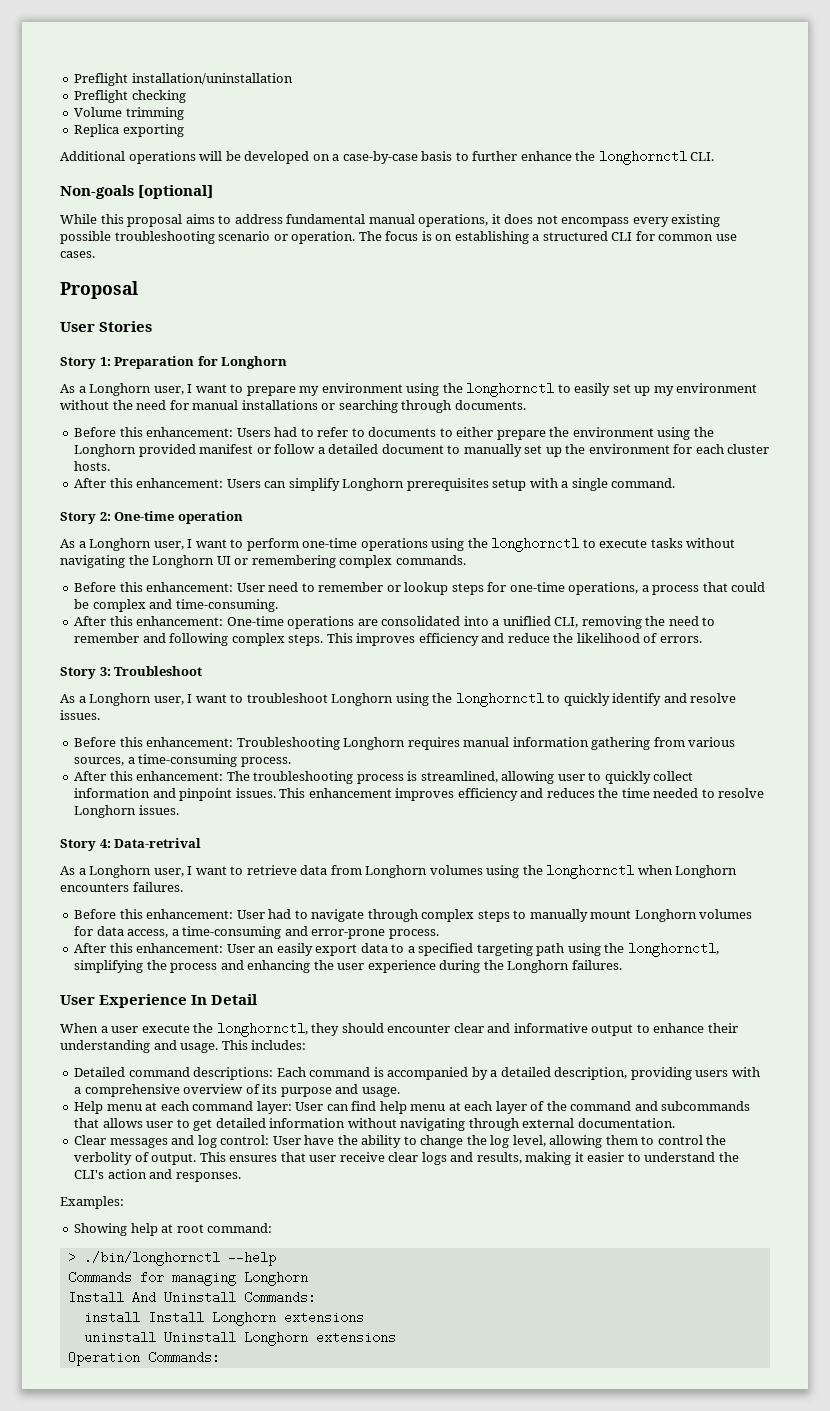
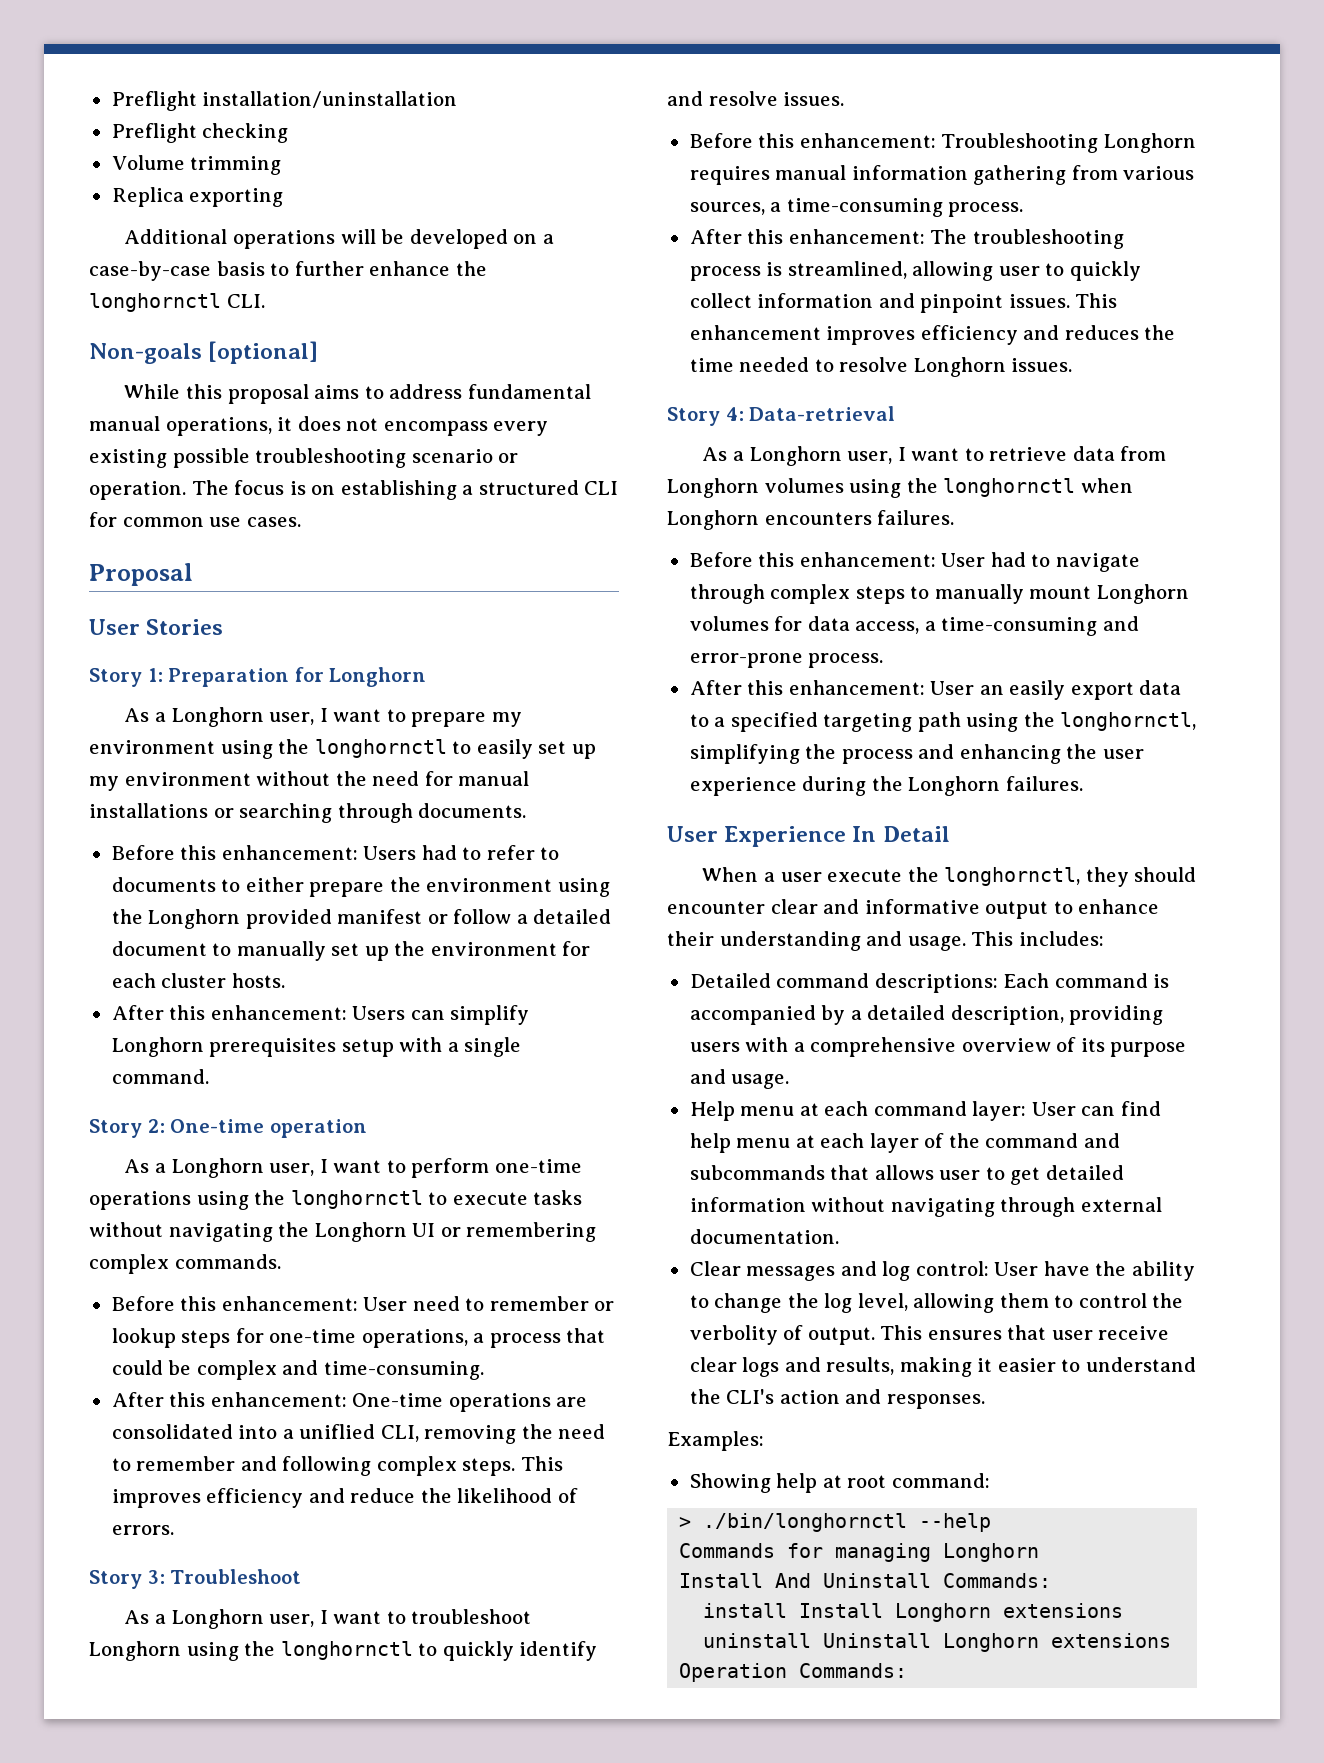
- Story 4: Data-retrival
+ Story 4: Data-retrieval

